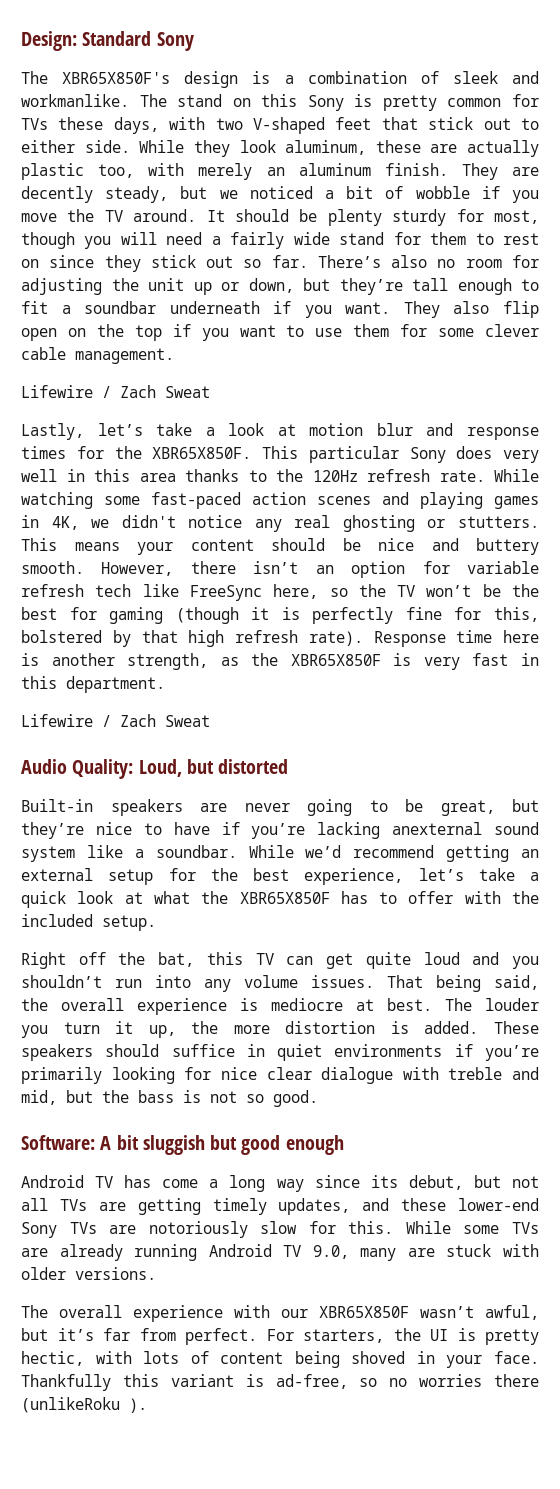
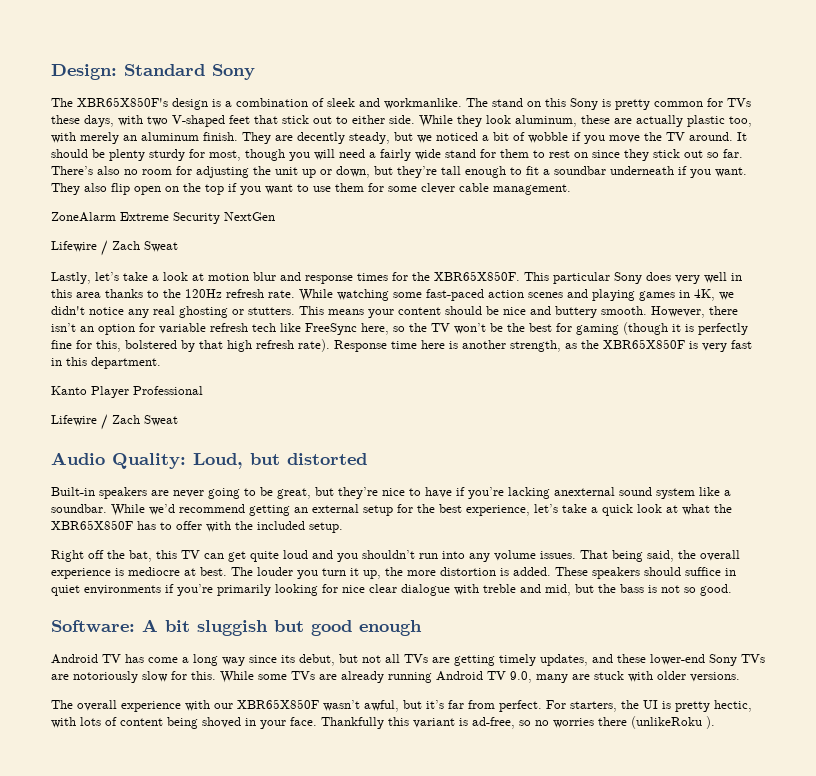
+ ZoneAlarm Extreme Security NextGen
+ Kanto Player Professional

